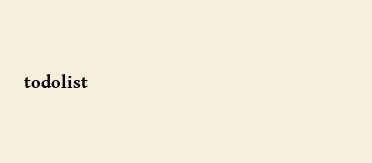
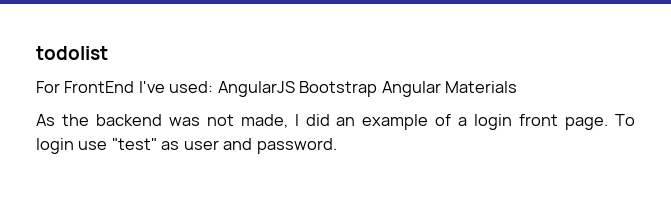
+ For FrontEnd I've used: AngularJS Bootstrap Angular Materials
+ As the backend was not made, I did an example of a login front page. To login use "test" as user and password.

